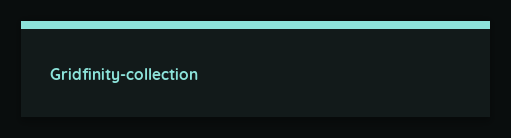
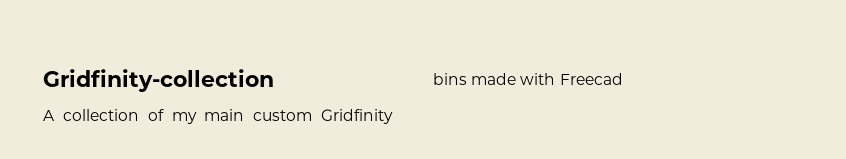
+ A collection of my main custom Gridfinity bins made with Freecad

